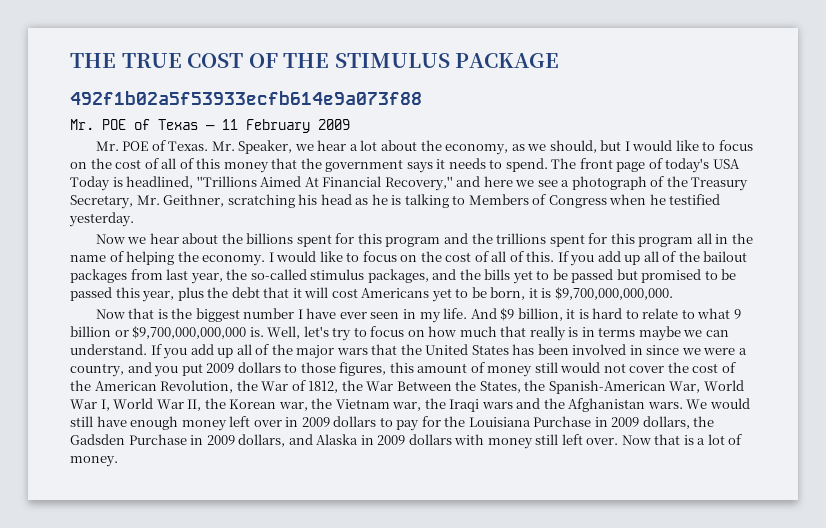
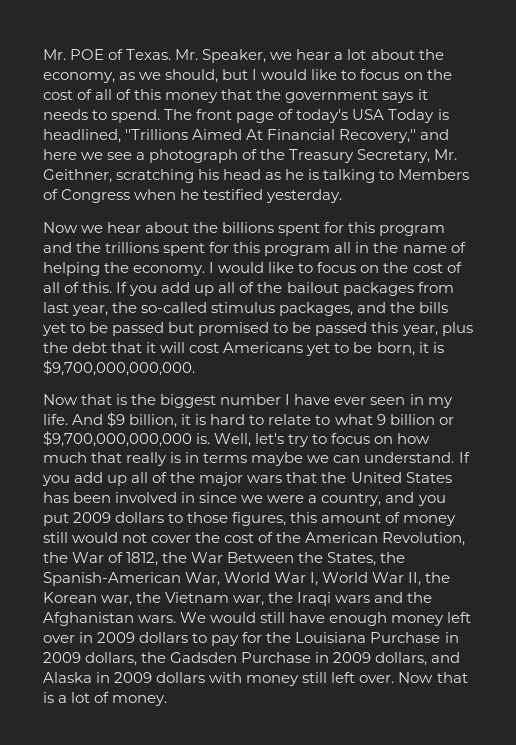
- THE TRUE COST OF THE STIMULUS PACKAGE
- 492f1b02a5f53933ecfb614e9a073f88
- Mr. POE of Texas — 11 February 2009

